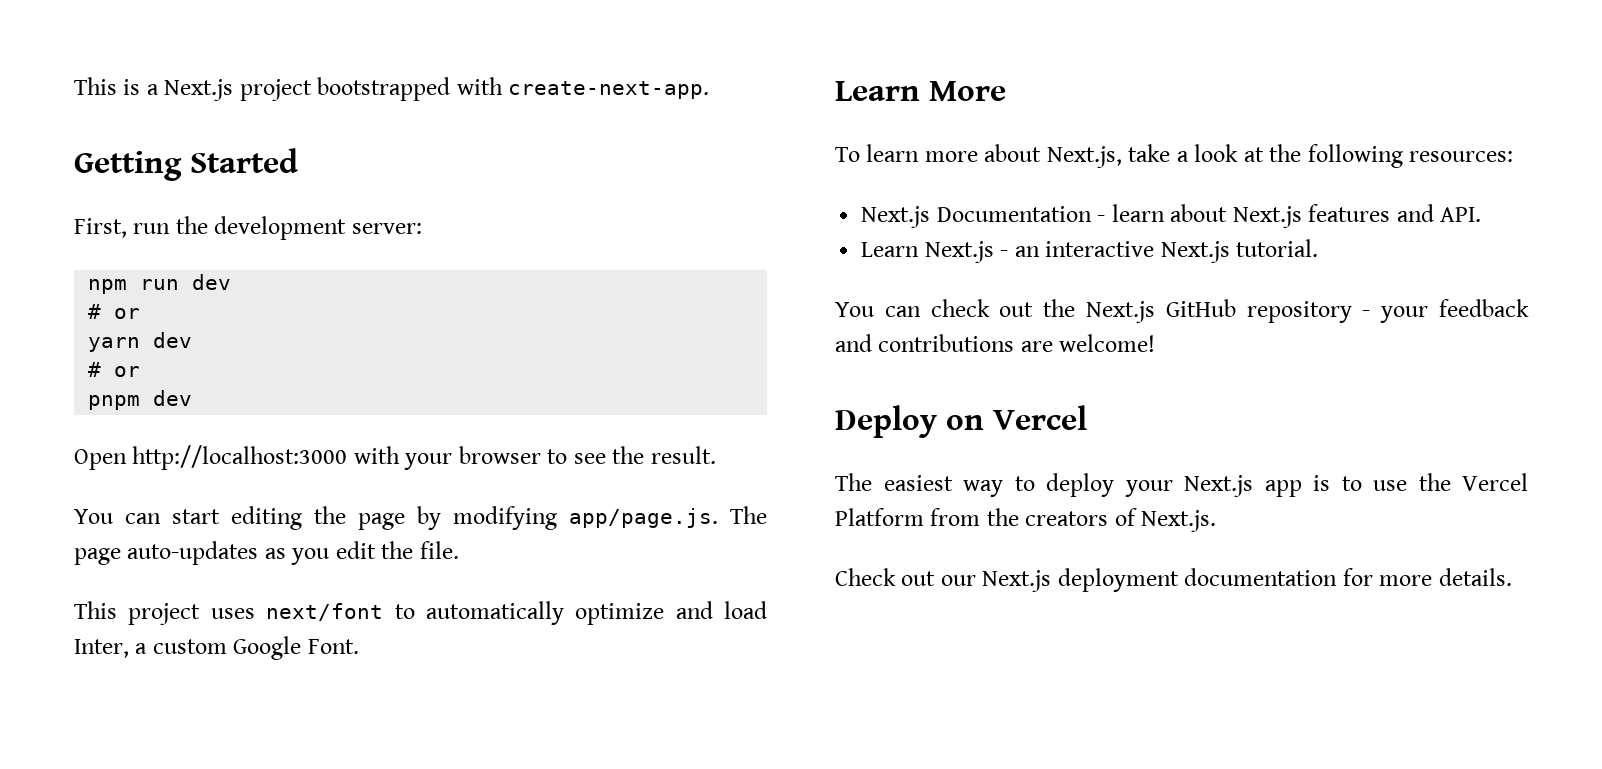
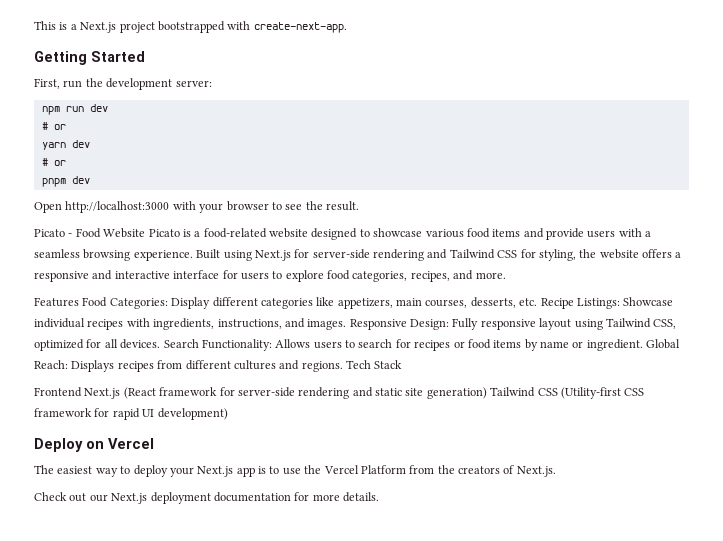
- You can start editing the page by modifying app/page.js. The page auto-updates as you edit the file.
- This project uses next/font to automatically optimize and load Inter, a custom Google Font.
- Learn More
- To learn more about Next.js, take a look at the following resources:
- Next.js Documentation - learn about Next.js features and API.
- Learn Next.js - an interactive Next.js tutorial.
- You can check out the Next.js GitHub repository - your feedback and contributions are welcome!
+ Picato - Food Website Picato is a food-related website designed to showcase various food items and provide users with a seamless browsing experience. Built using Next.js for server-side rendering and Tailwind CSS for styling, the website offers a responsive and interactive interface for users to explore food categories, recipes, and more.
+ Features Food Categories: Display different categories like appetizers, main courses, desserts, etc. Recipe Listings: Showcase individual recipes with ingredients, instructions, and images. Responsive Design: Fully responsive layout using Tailwind CSS, optimized for all devices. Search Functionality: Allows users to search for recipes or food items by name or ingredient. Global Reach: Displays recipes from different cultures and regions. Tech Stack
+ Frontend Next.js (React framework for server-side rendering and static site generation) Tailwind CSS (Utility-first CSS framework for rapid UI development)

